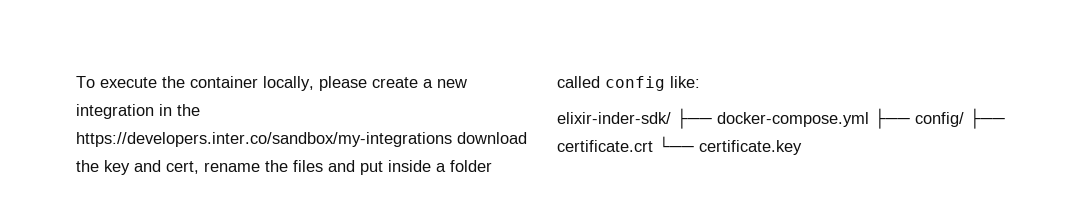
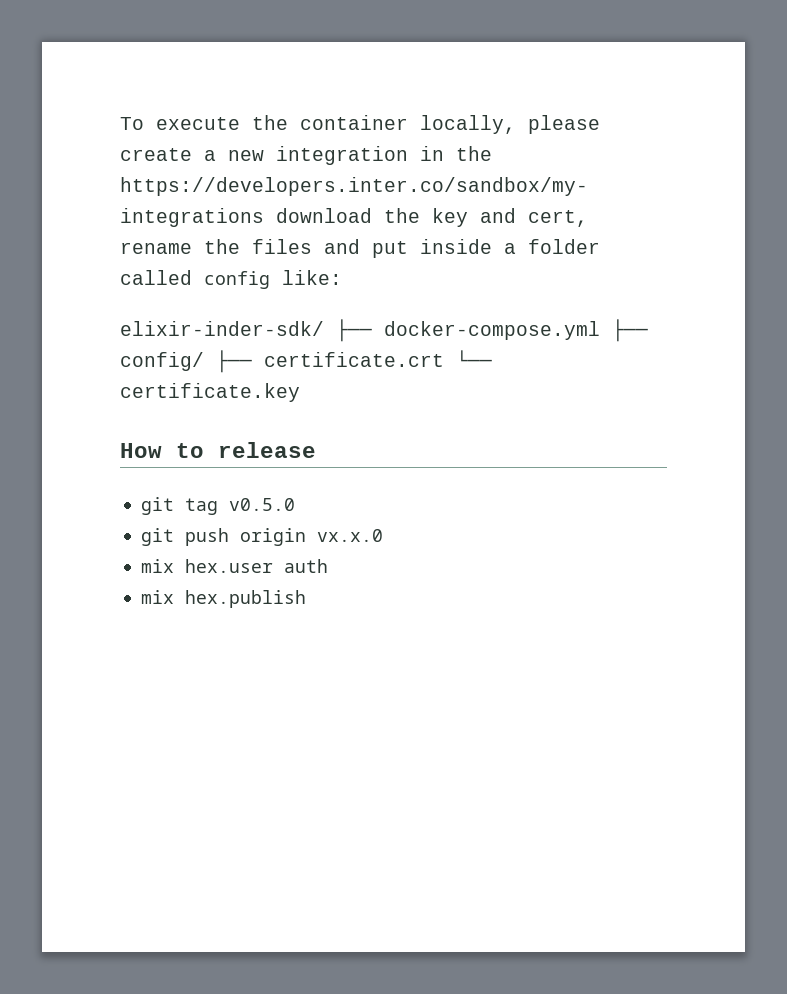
+ How to release
+ git tag v0.5.0
+ git push origin vx.x.0
+ mix hex.user auth
+ mix hex.publish

